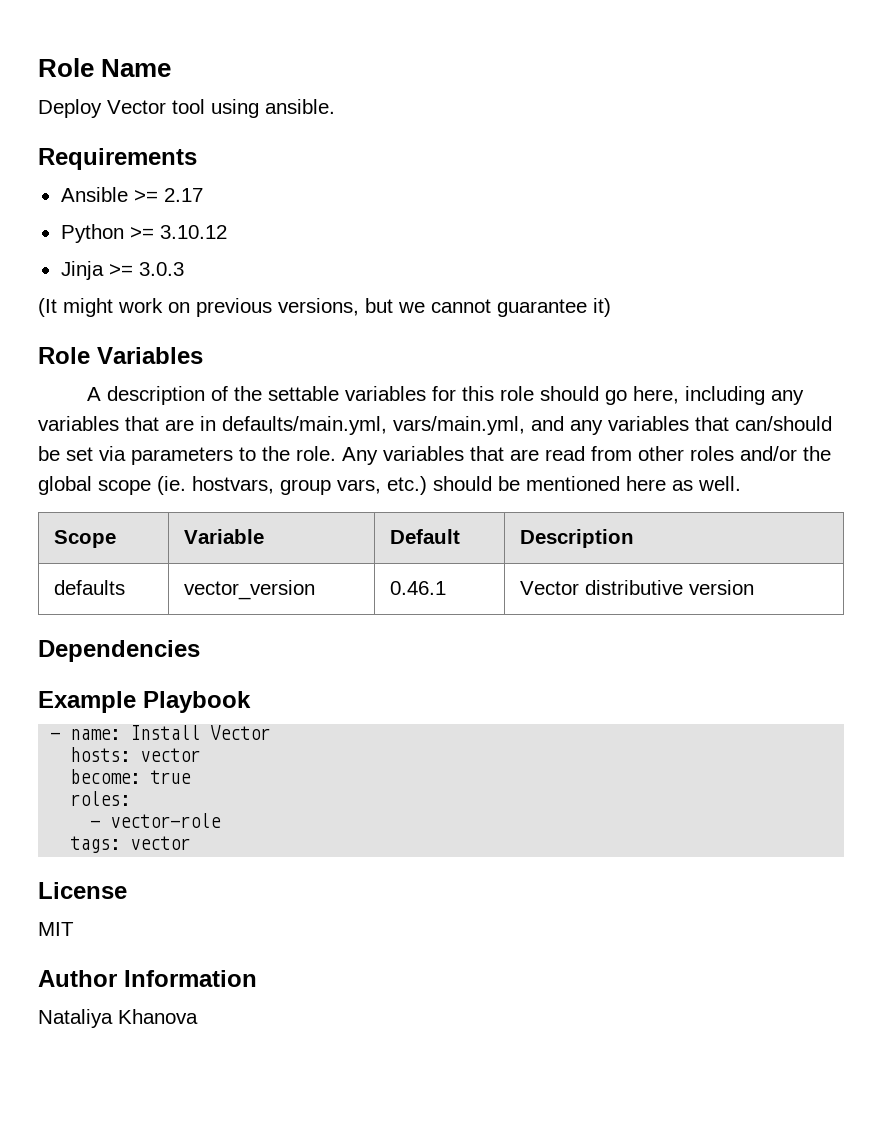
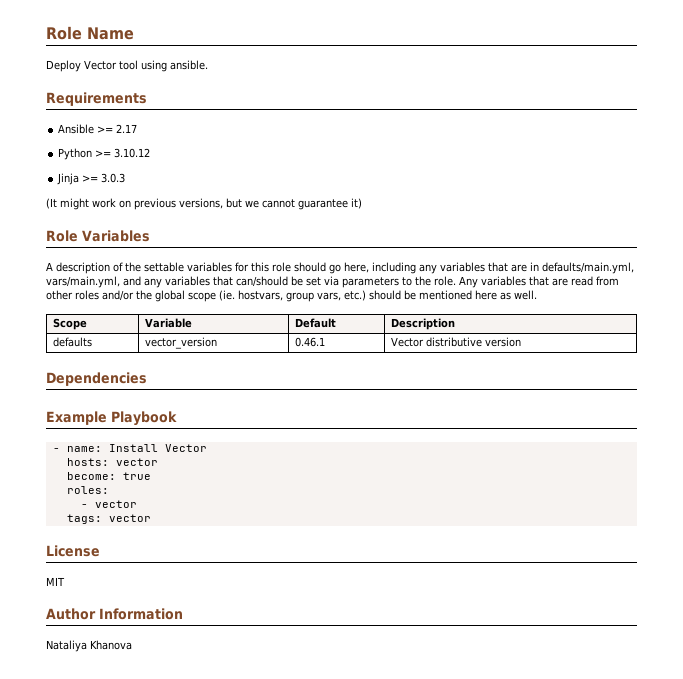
- - vector-role
+ - vector

